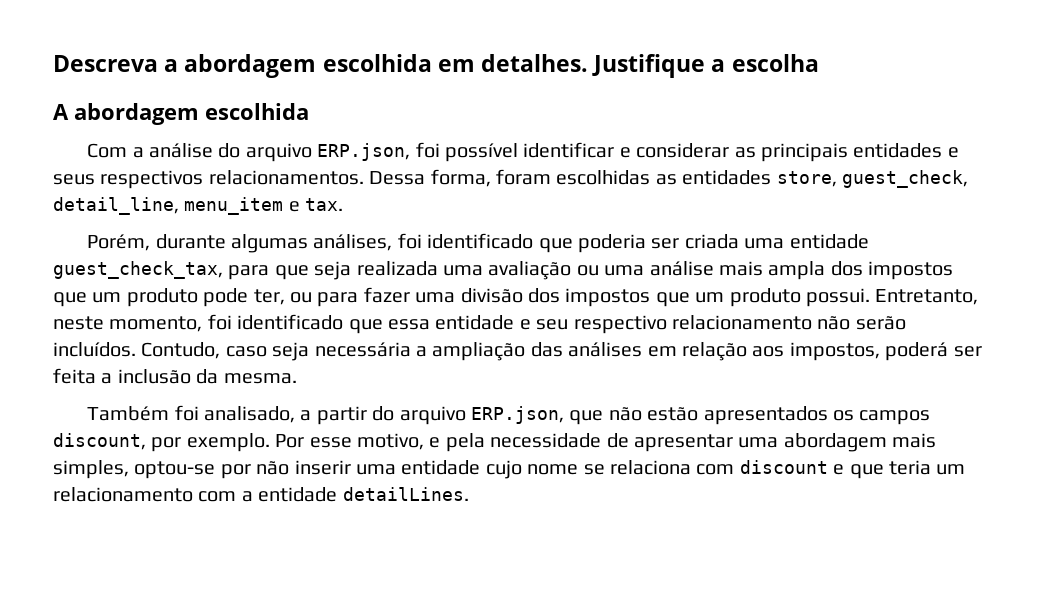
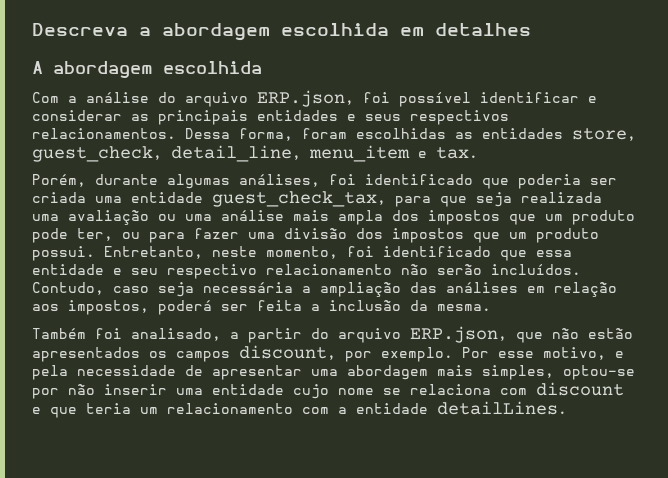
- Descreva a abordagem escolhida em detalhes. Justifique a escolha
+ Descreva a abordagem escolhida em detalhes

